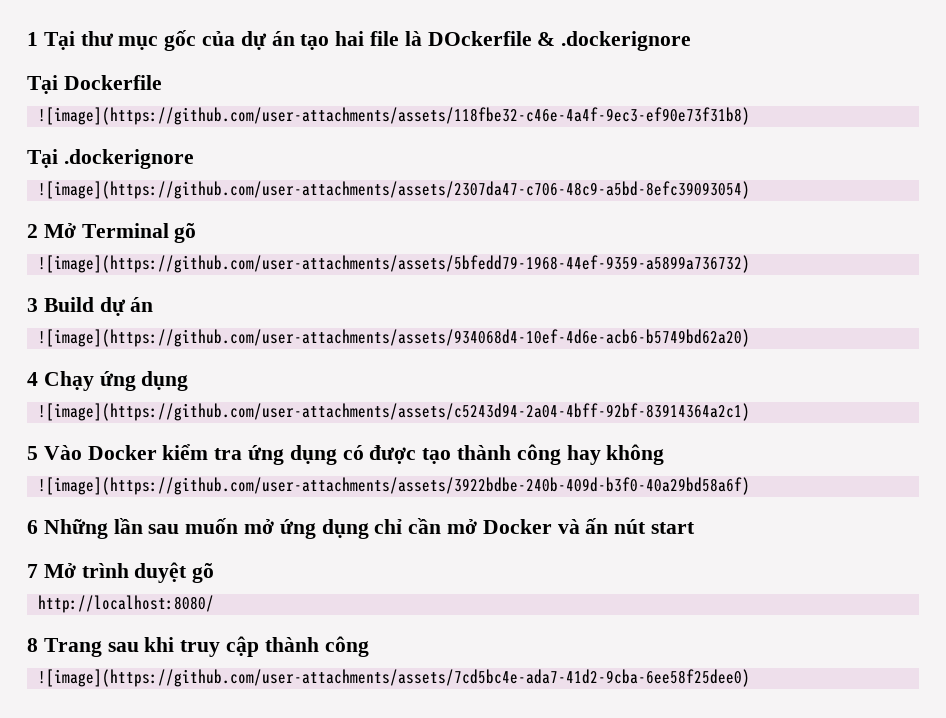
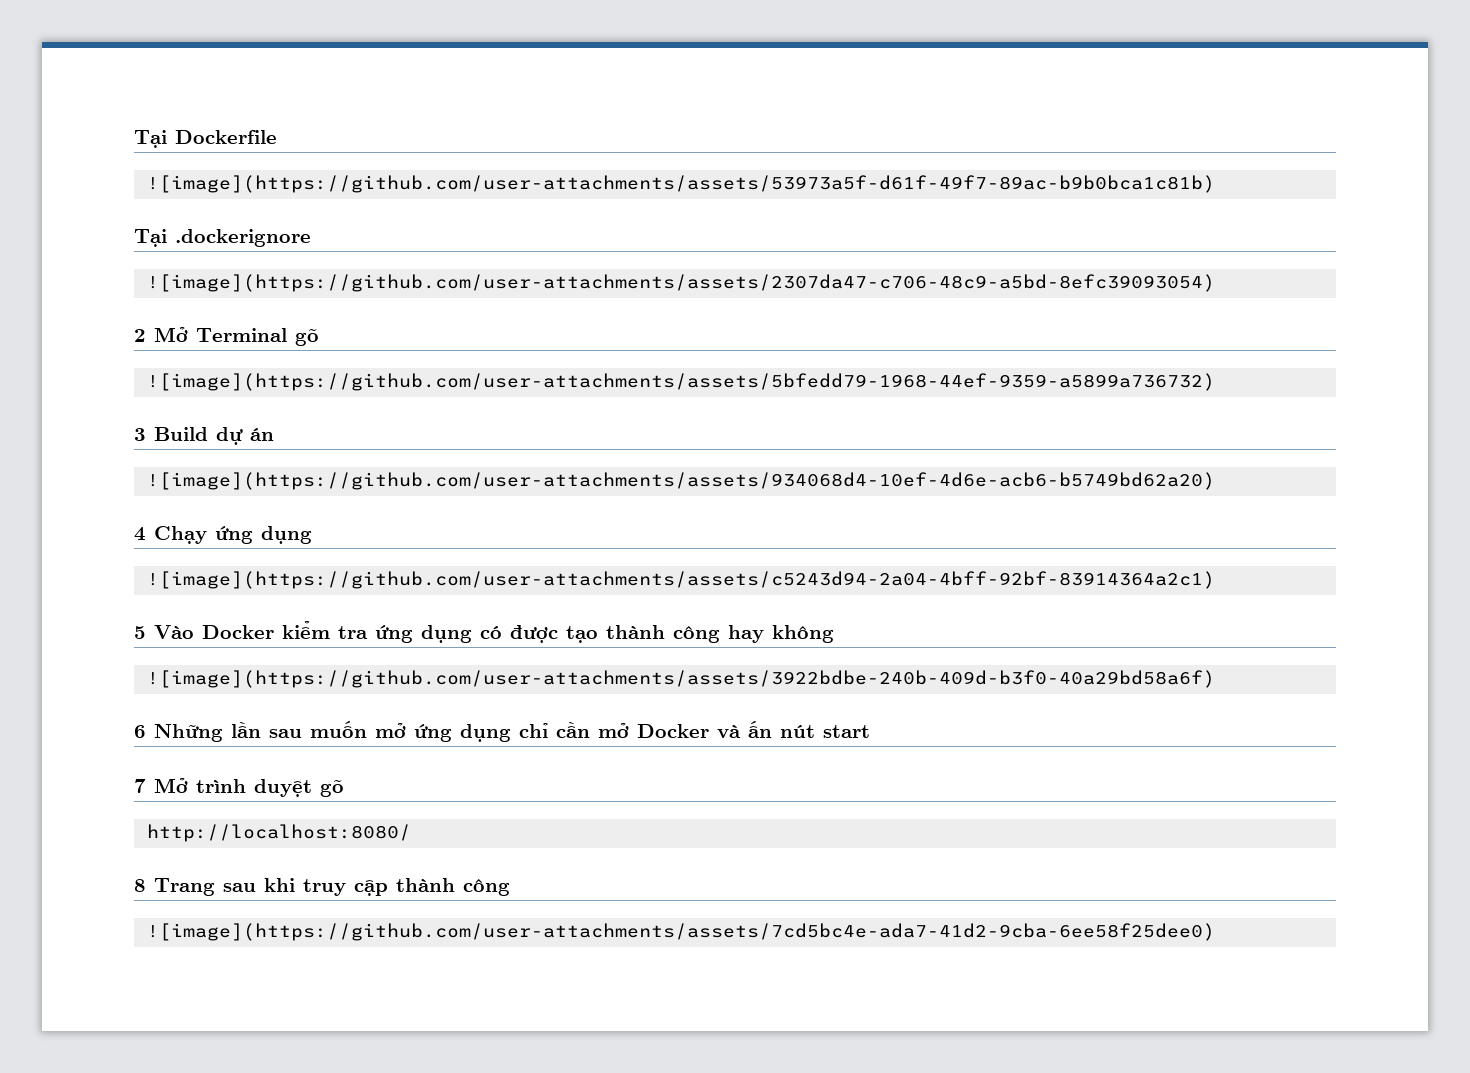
- 1 Tại thư mục gốc của dự án tạo hai file là DOckerfile & .dockerignore
- ![image](https://github.com/user-attachments/assets/118fbe32-c46e-4a4f-9ec3-ef90e73f31b8)
+ ![image](https://github.com/user-attachments/assets/53973a5f-d61f-49f7-89ac-b9b0bca1c81b)

